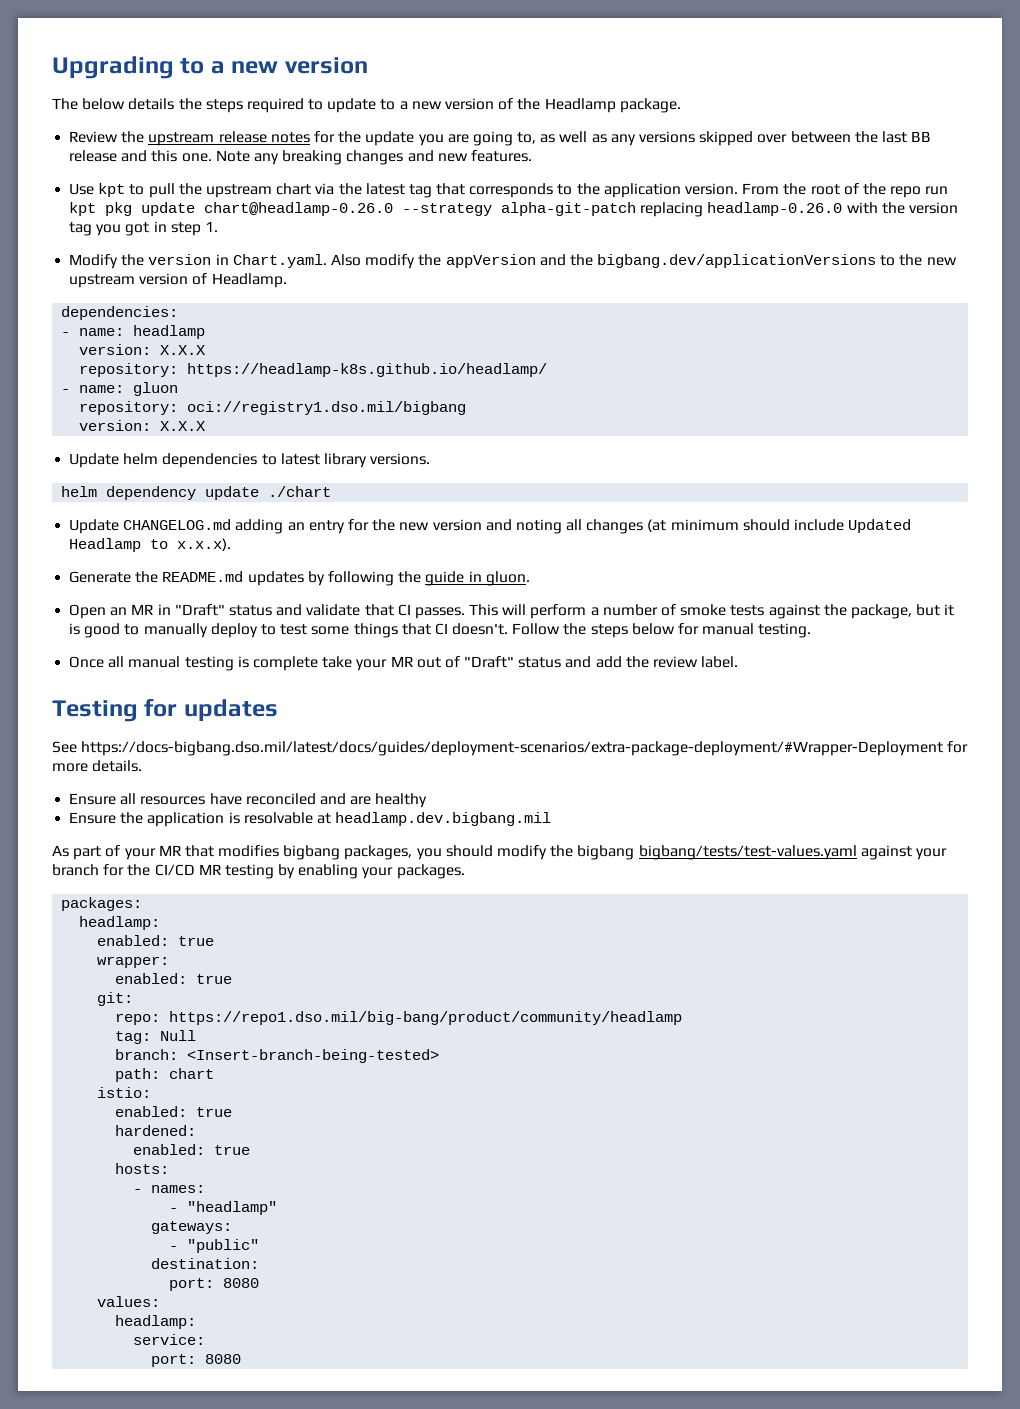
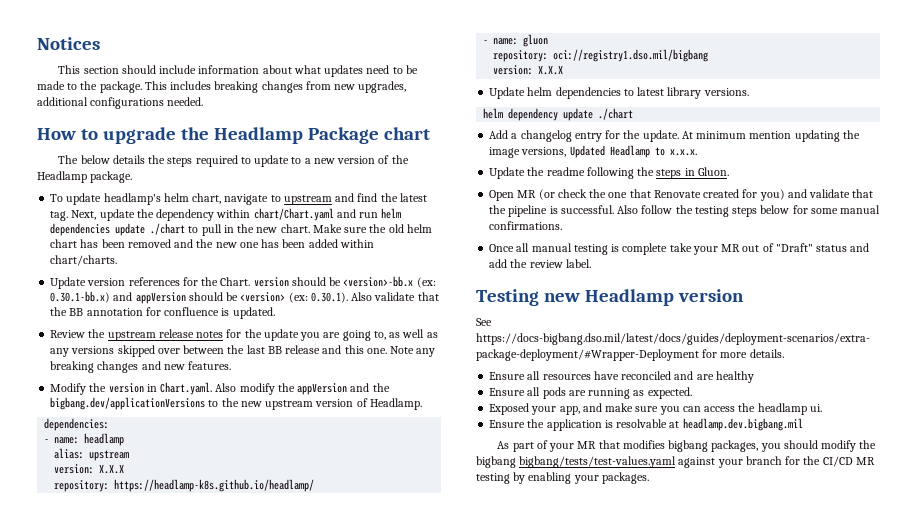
- Upgrading to a new version
+ Notices
+ This section should include information about what updates need to be made to the package. This includes breaking changes from new upgrades, additional configurations needed.
+ How to upgrade the Headlamp Package chart
+ To update headlamp's helm chart, navigate to upstream and find the latest tag. Next, update the dependency within chart/Chart.yaml and run helm dependencies update ./chart to pull in the new chart. Make sure the old helm chart has been removed and the new one has been added within chart/charts.
+ Update version references for the Chart. version should be <version>-bb.x (ex: 0.30.1-bb.x) and appVersion should be <version> (ex: 0.30.1). Also validate that the BB annotation for confluence is updated.
- Use kpt to pull the upstream chart via the latest tag that corresponds to the application version. From the root of the repo run kpt pkg update chart@headlamp-0.26.0 --strategy alpha-git-patch replacing headlamp-0.26.0 with the version tag you got in step 1.
+ alias: upstream
- Update CHANGELOG.md adding an entry for the new version and noting all changes (at minimum should include Updated Headlamp to x.x.x).
- Generate the README.md updates by following the guide in gluon.
- Open an MR in "Draft" status and validate that CI passes. This will perform a number of smoke tests against the package, but it is good to manually deploy to test some things that CI doesn't. Follow the steps below for manual testing.
+ Add a changelog entry for the update. At minimum mention updating the image versions, Updated Headlamp to x.x.x.
+ Update the readme following the steps in Gluon.
+ Open MR (or check the one that Renovate created for you) and validate that the pipeline is successful. Also follow the testing steps below for some manual confirmations.
- Testing for updates
+ Testing new Headlamp version
+ Ensure all pods are running as expected.
+ Exposed your app, and make sure you can access the headlamp ui.
- packages:
- headlamp:
- enabled: true
- wrapper:
- enabled: true
- git:
- repo: https://repo1.dso.mil/big-bang/product/community/headlamp
- tag: Null
- branch: <Insert-branch-being-tested>
- path: chart
- istio:
- enabled: true
- hardened:
- enabled: true
- hosts:
- - names:
- - "headlamp"
- gateways:
- - "public"
- destination:
- port: 8080
- values:
- headlamp:
- service:
- port: 8080

